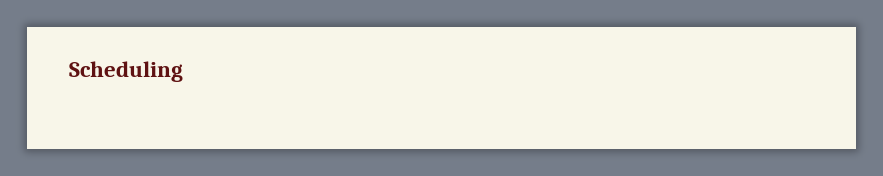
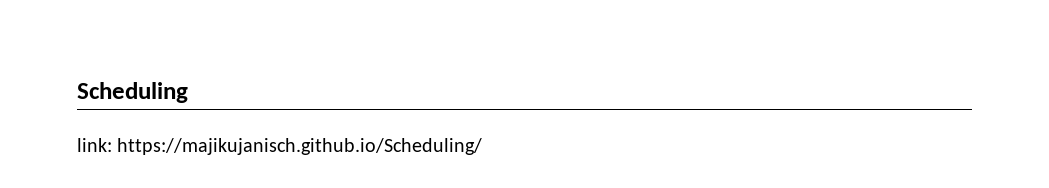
+ link: https://majikujanisch.github.io/Scheduling/

